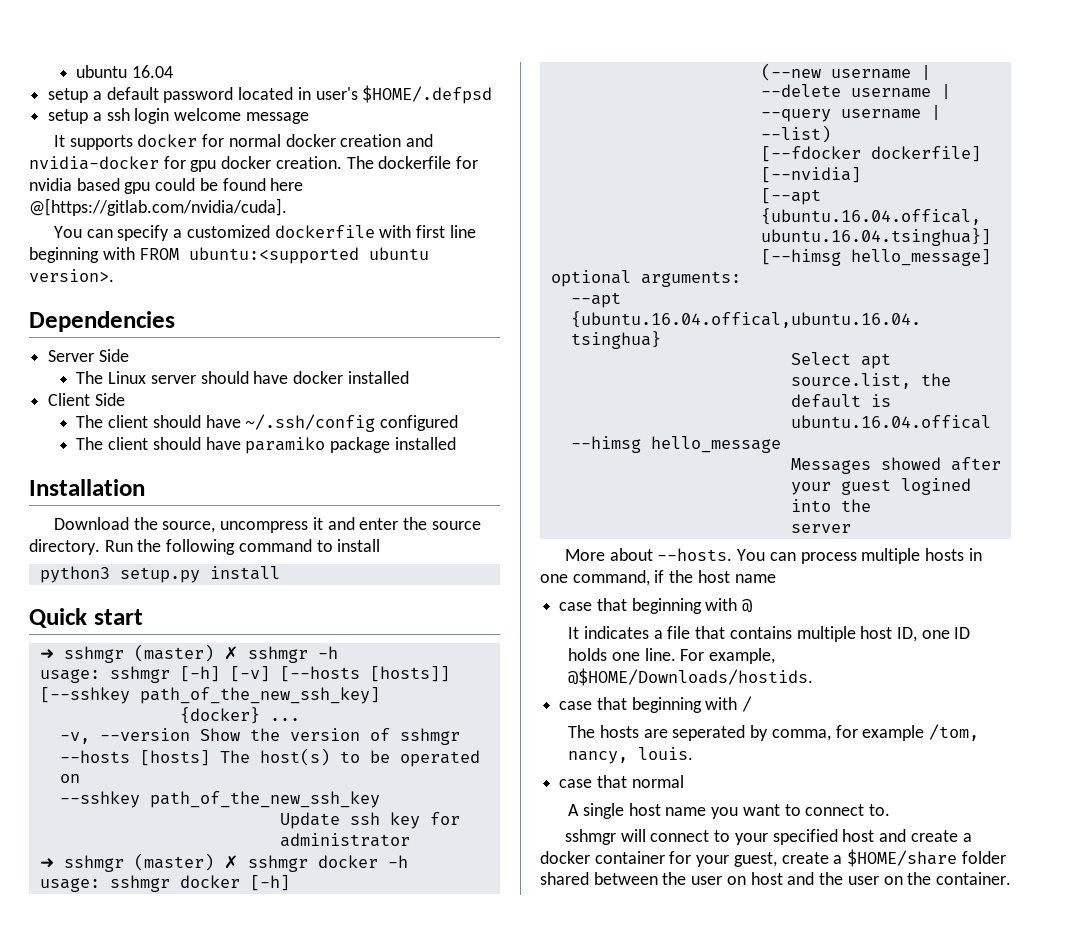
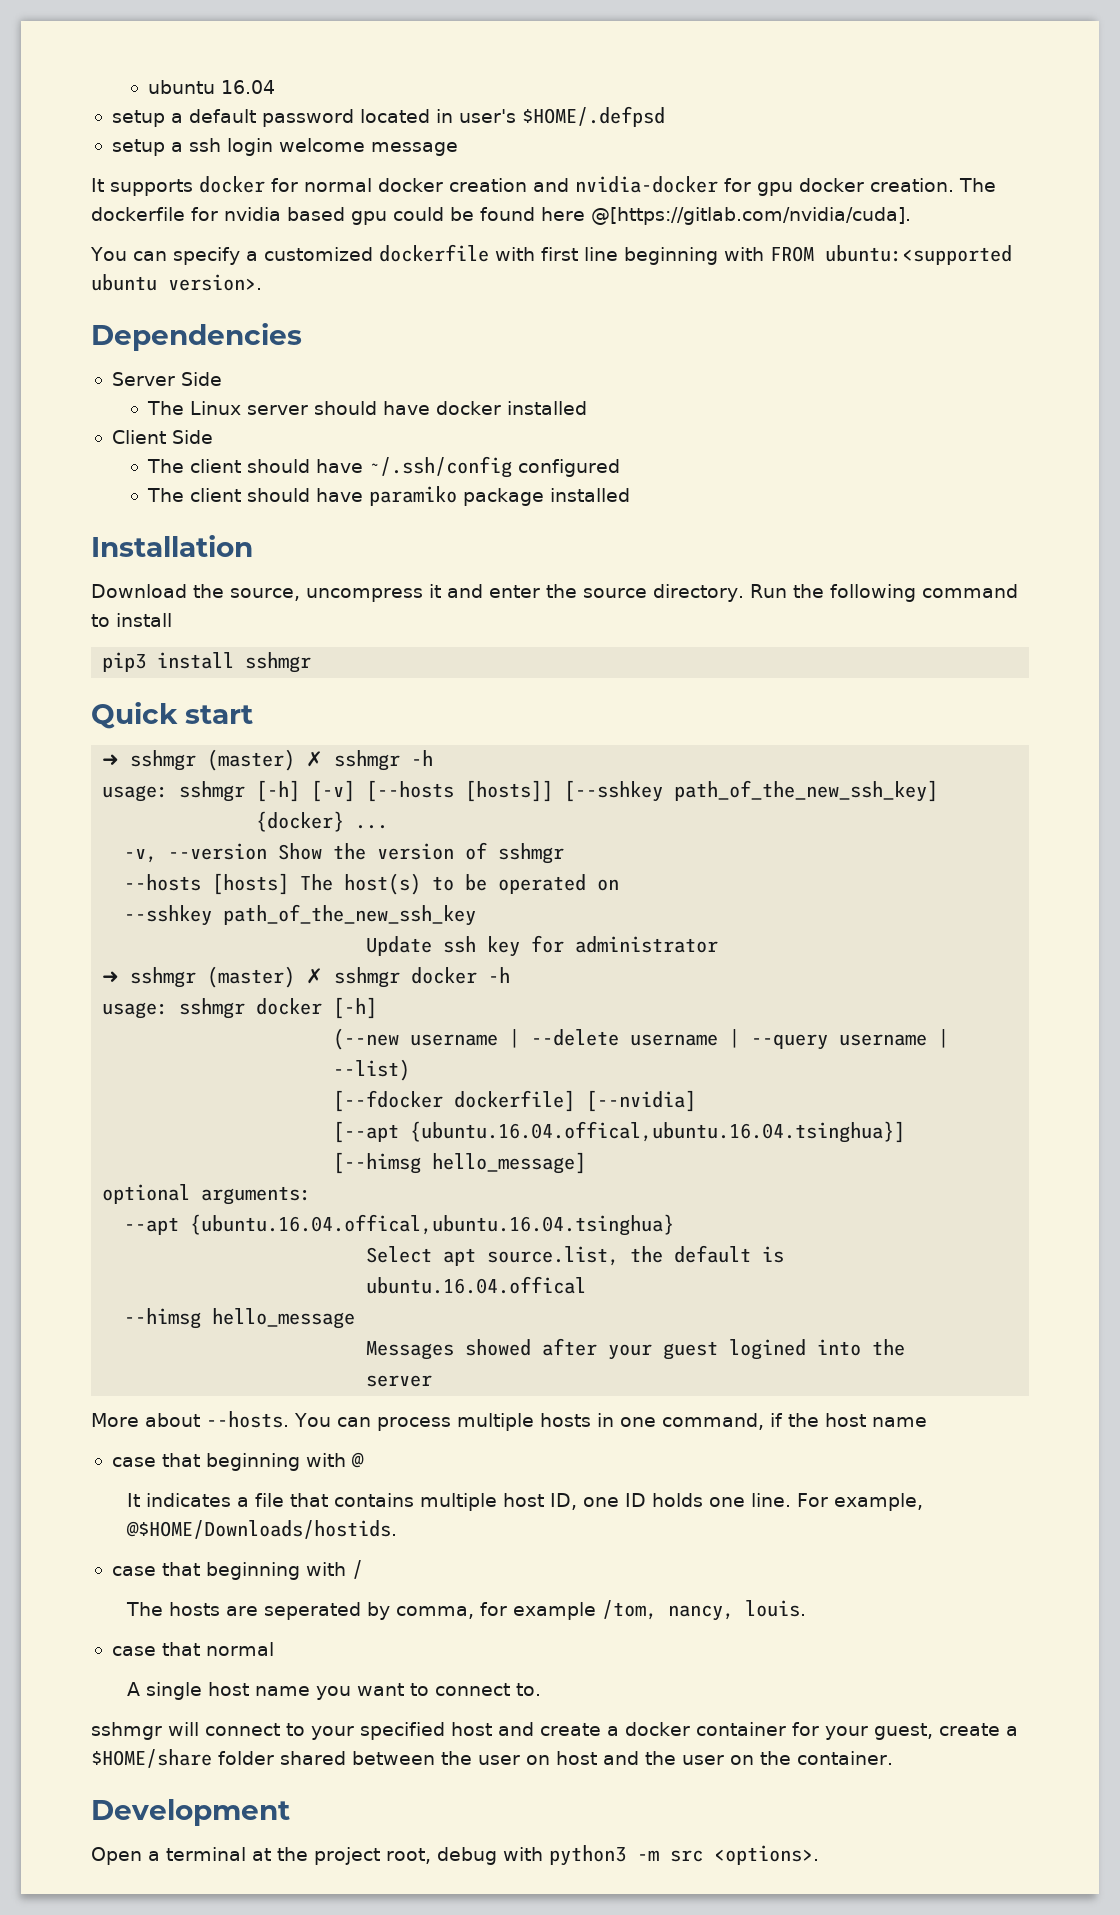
- python3 setup.py install
+ pip3 install sshmgr
+ Development
+ Open a terminal at the project root, debug with python3 -m src <options>.

